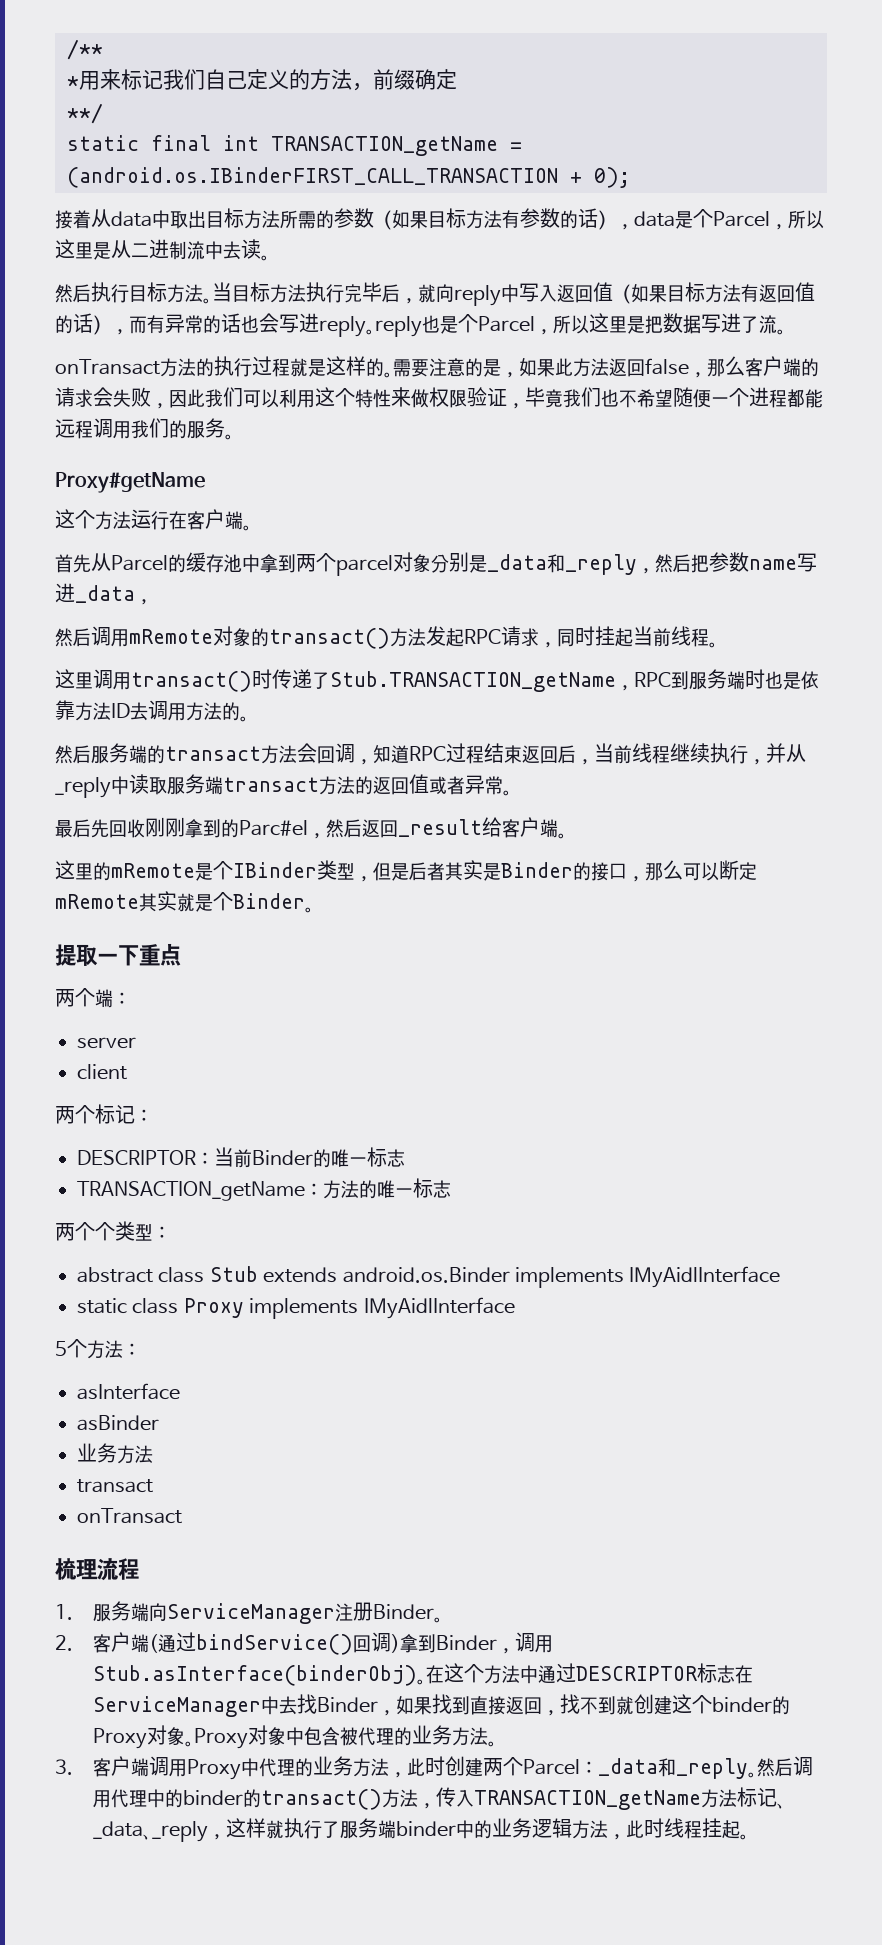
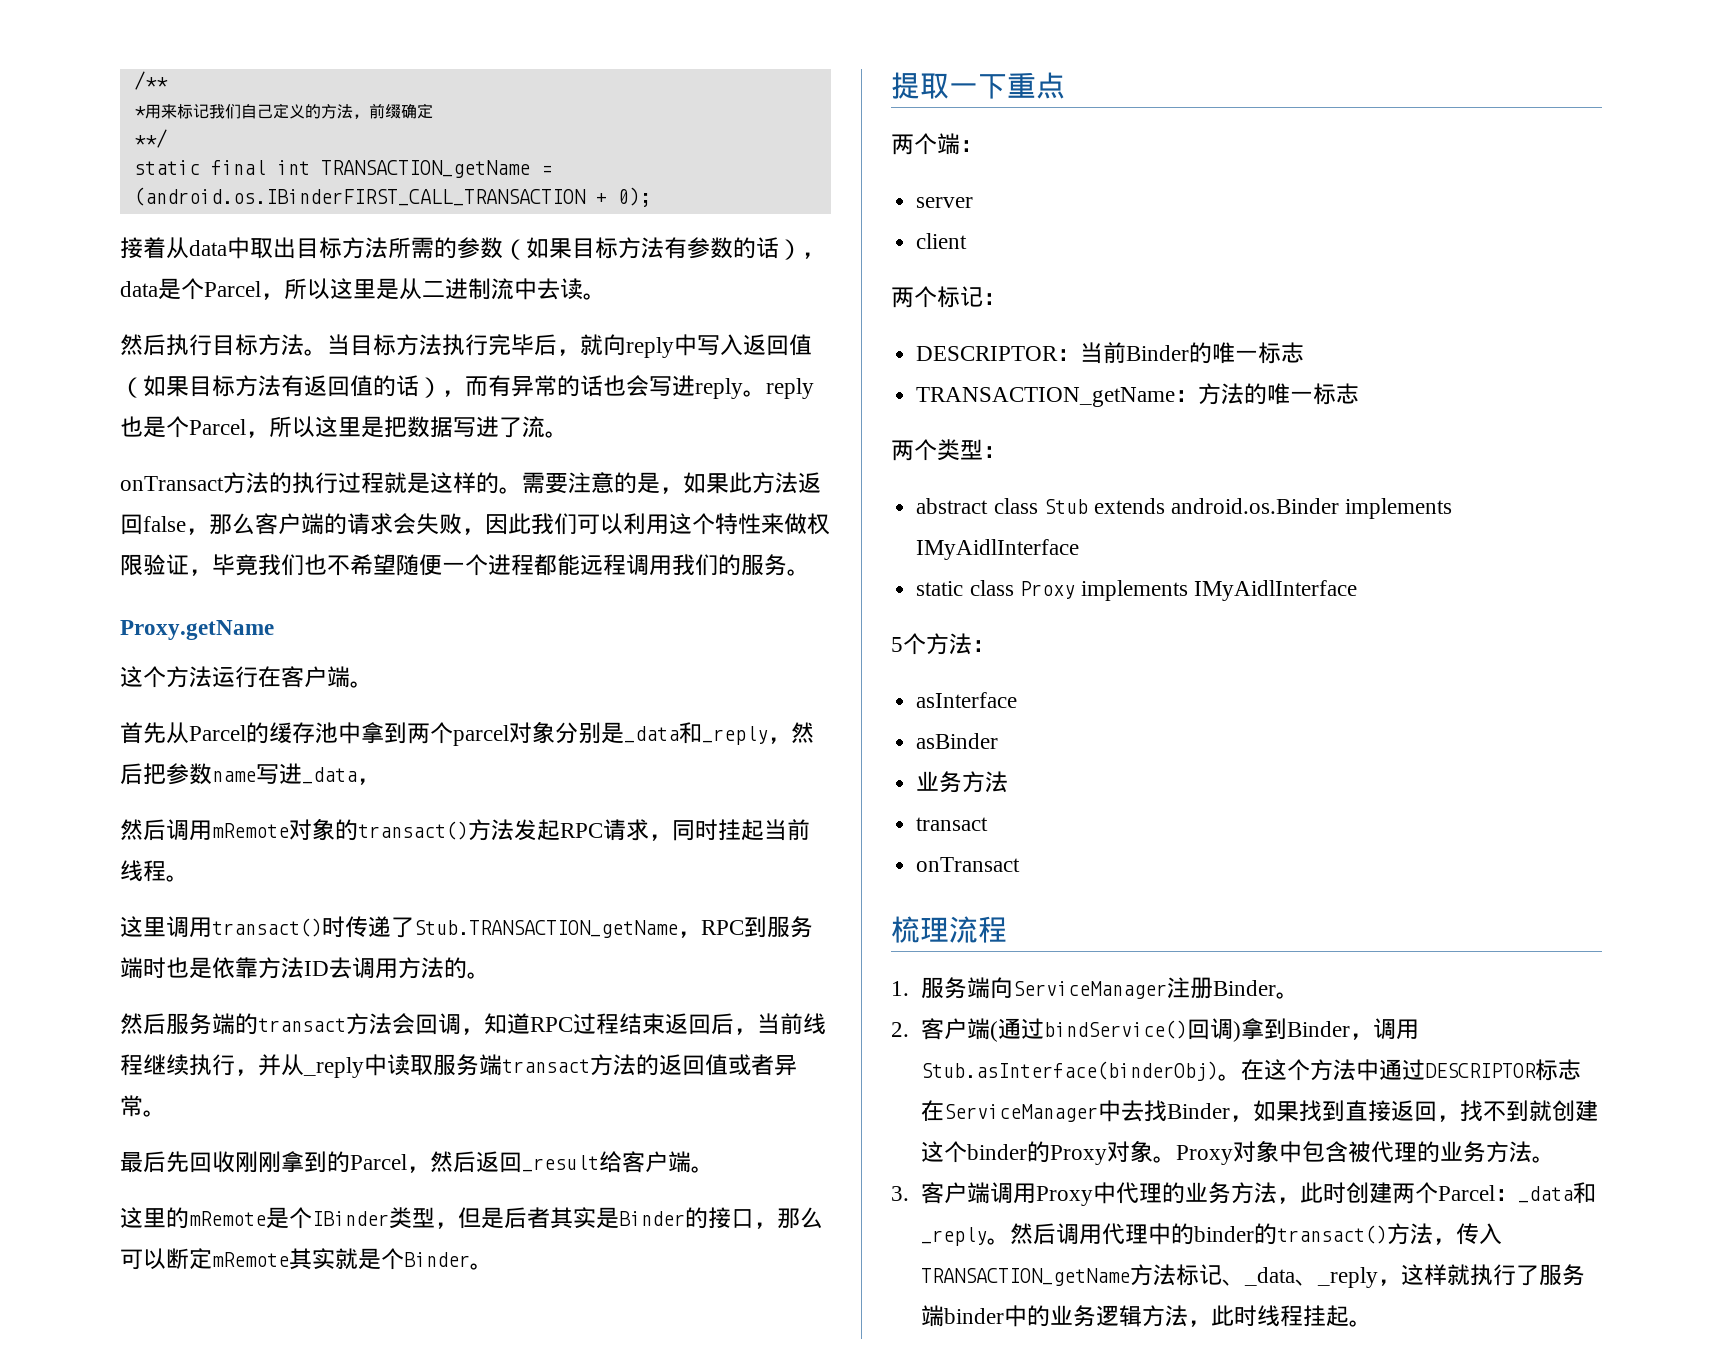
- Proxy#getName
+ Proxy.getName
- 最后先回收刚刚拿到的Parc#el，然后返回_result给客户端。
+ 最后先回收刚刚拿到的Parcel，然后返回_result给客户端。
- 两个个类型：
+ 两个类型：

